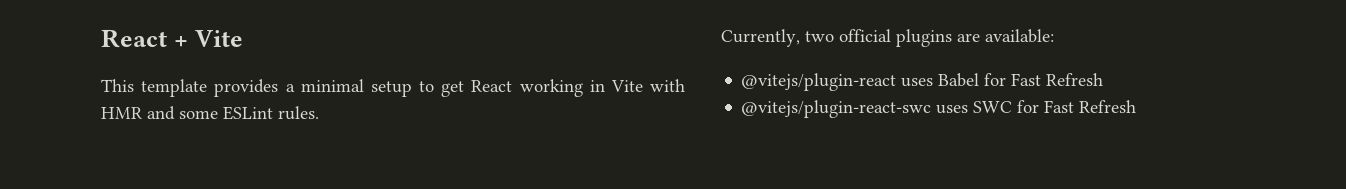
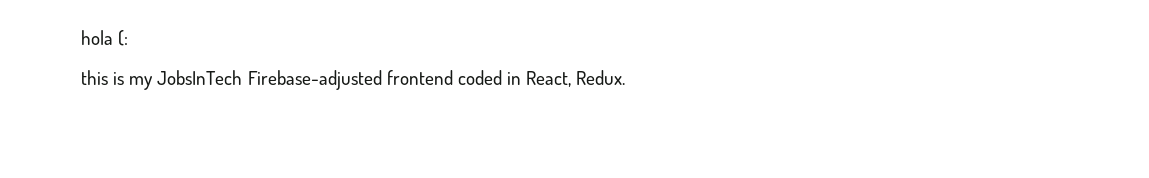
- React + Vite
- This template provides a minimal setup to get React working in Vite with HMR and some ESLint rules.
- Currently, two official plugins are available:
- @vitejs/plugin-react uses Babel for Fast Refresh
- @vitejs/plugin-react-swc uses SWC for Fast Refresh
+ hola (:
+ this is my JobsInTech Firebase-adjusted frontend coded in React, Redux.

